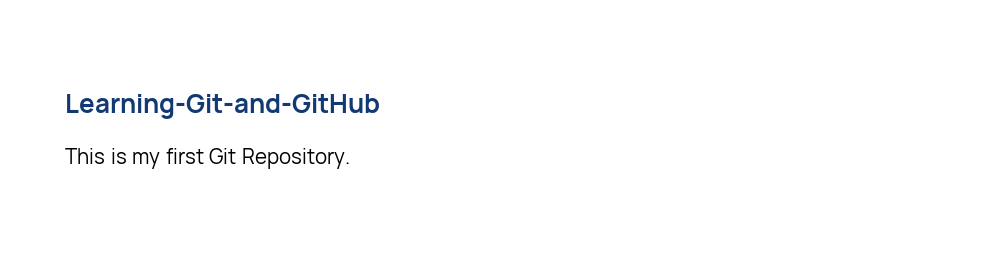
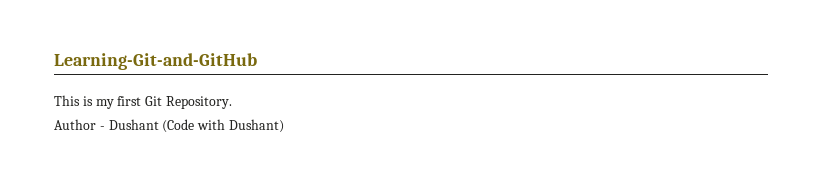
+ Author - Dushant (Code with Dushant)

